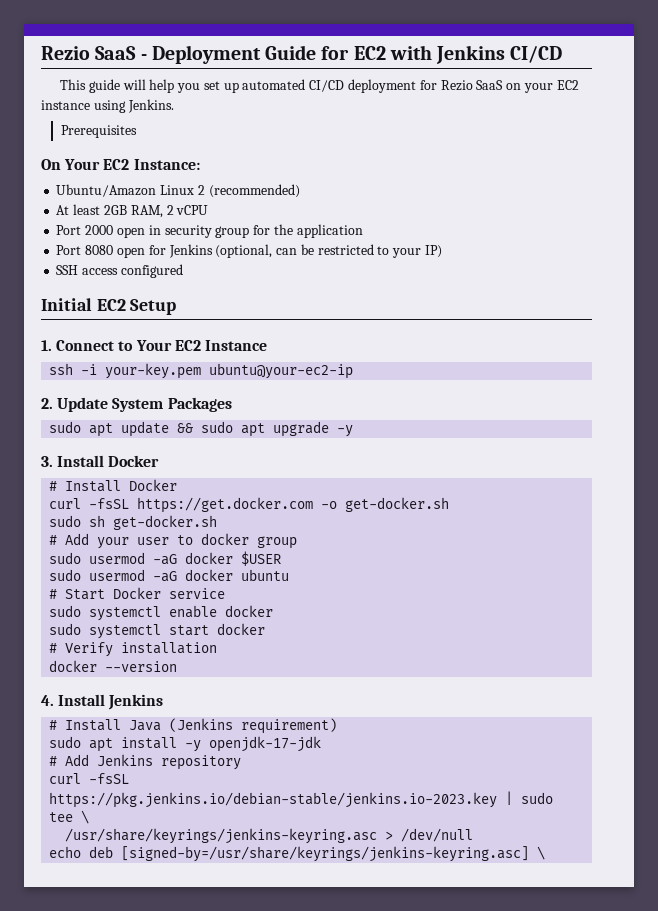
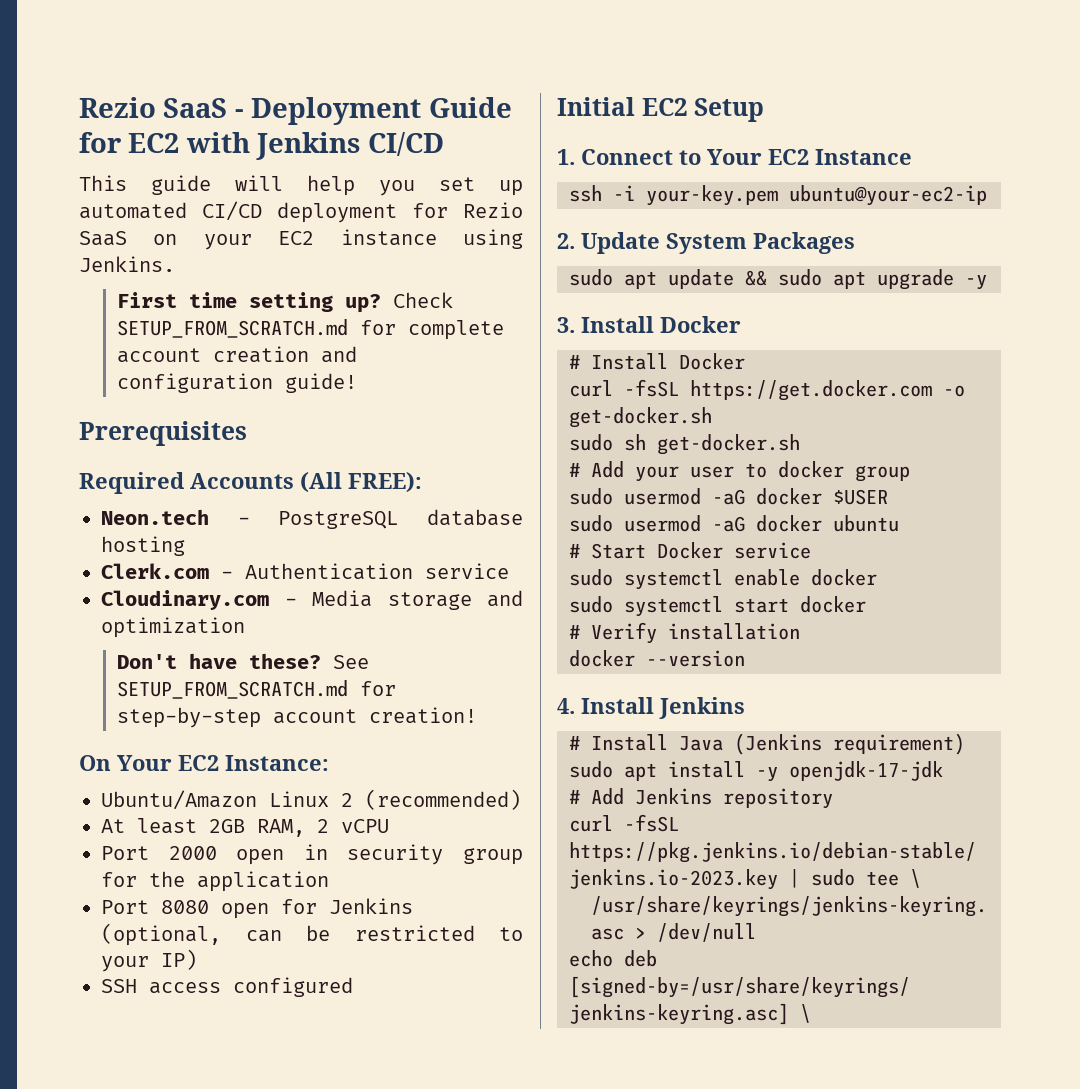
+ First time setting up? Check SETUP_FROM_SCRATCH.md for complete account creation and configuration guide!
  Prerequisites
+ Required Accounts (All FREE):
+ Neon.tech - PostgreSQL database hosting
+ Clerk.com - Authentication service
+ Cloudinary.com - Media storage and optimization
+ Don't have these? See SETUP_FROM_SCRATCH.md for step-by-step account creation!

